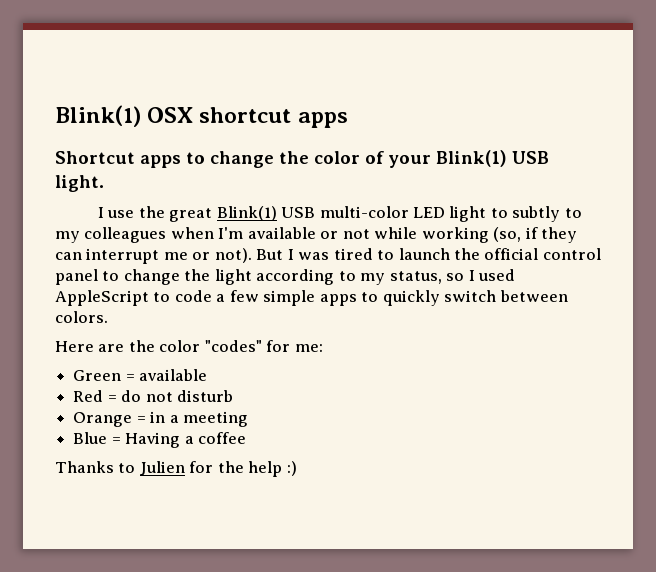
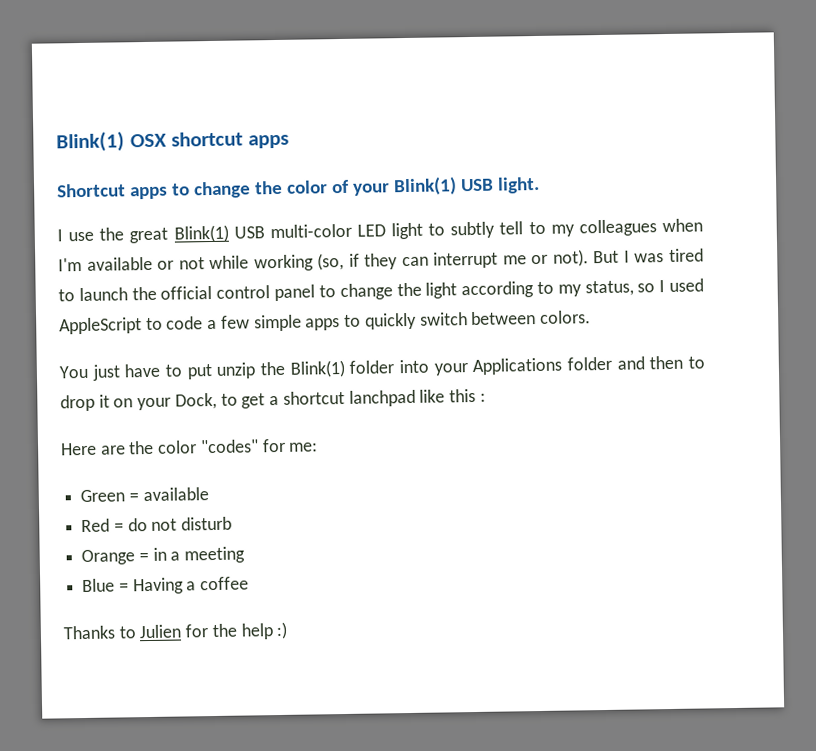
- I use the great Blink(1) USB multi-color LED light to subtly to my colleagues when I'm available or not while working (so, if they can interrupt me or not).
+ I use the great Blink(1) USB multi-color LED light to subtly tell to my colleagues when I'm available or not while working (so, if they can interrupt me or not).
+ You just have to put unzip the Blink(1) folder into your Applications folder and then to drop it on your Dock, to get a shortcut lanchpad like this :

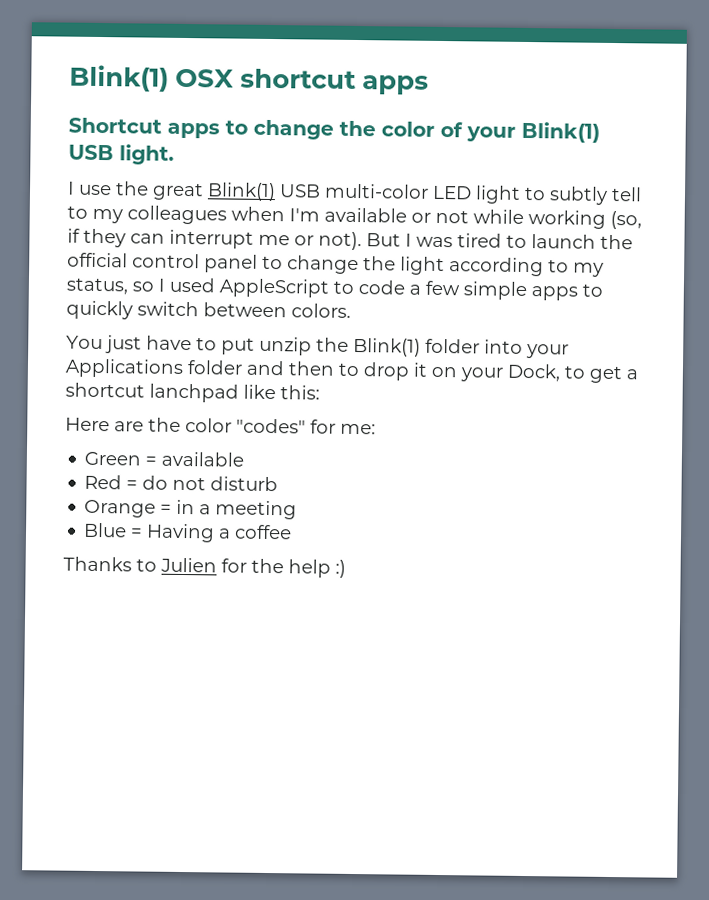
- You just have to put unzip the Blink(1) folder into your Applications folder and then to drop it on your Dock, to get a shortcut lanchpad like this :
+ You just have to put unzip the Blink(1) folder into your Applications folder and then to drop it on your Dock, to get a shortcut lanchpad like this:

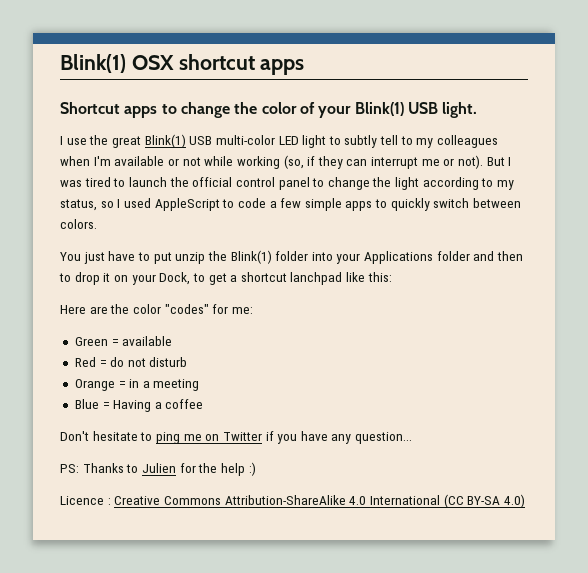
- Thanks to Julien for the help :)
+ Don't hesitate to ping me on Twitter if you have any question...
+ PS: Thanks to Julien for the help :)
+ Licence : Creative Commons Attribution-ShareAlike 4.0 International (CC BY-SA 4.0)

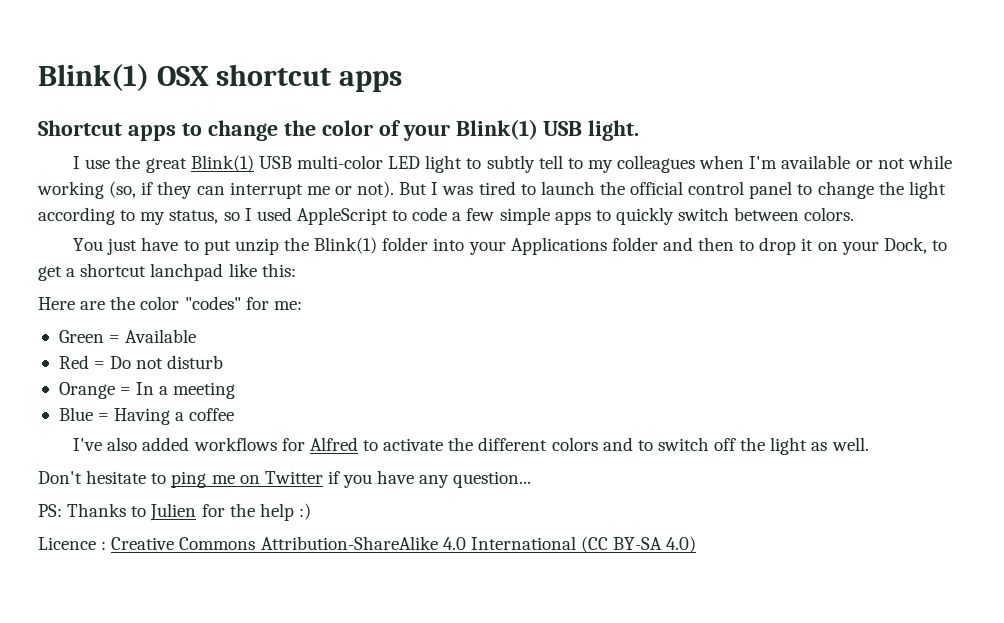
- Green = available
+ Green = Available
- Red = do not disturb
+ Red = Do not disturb
- Orange = in a meeting
+ Orange = In a meeting
+ I've also added workflows for Alfred to activate the different colors and to switch off the light as well.

